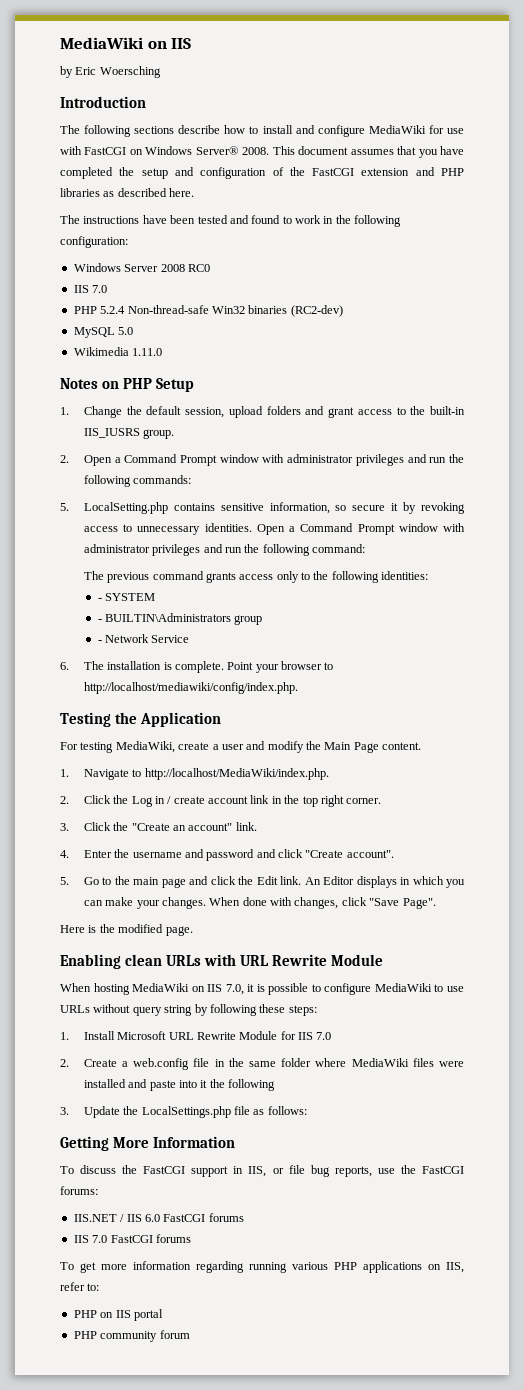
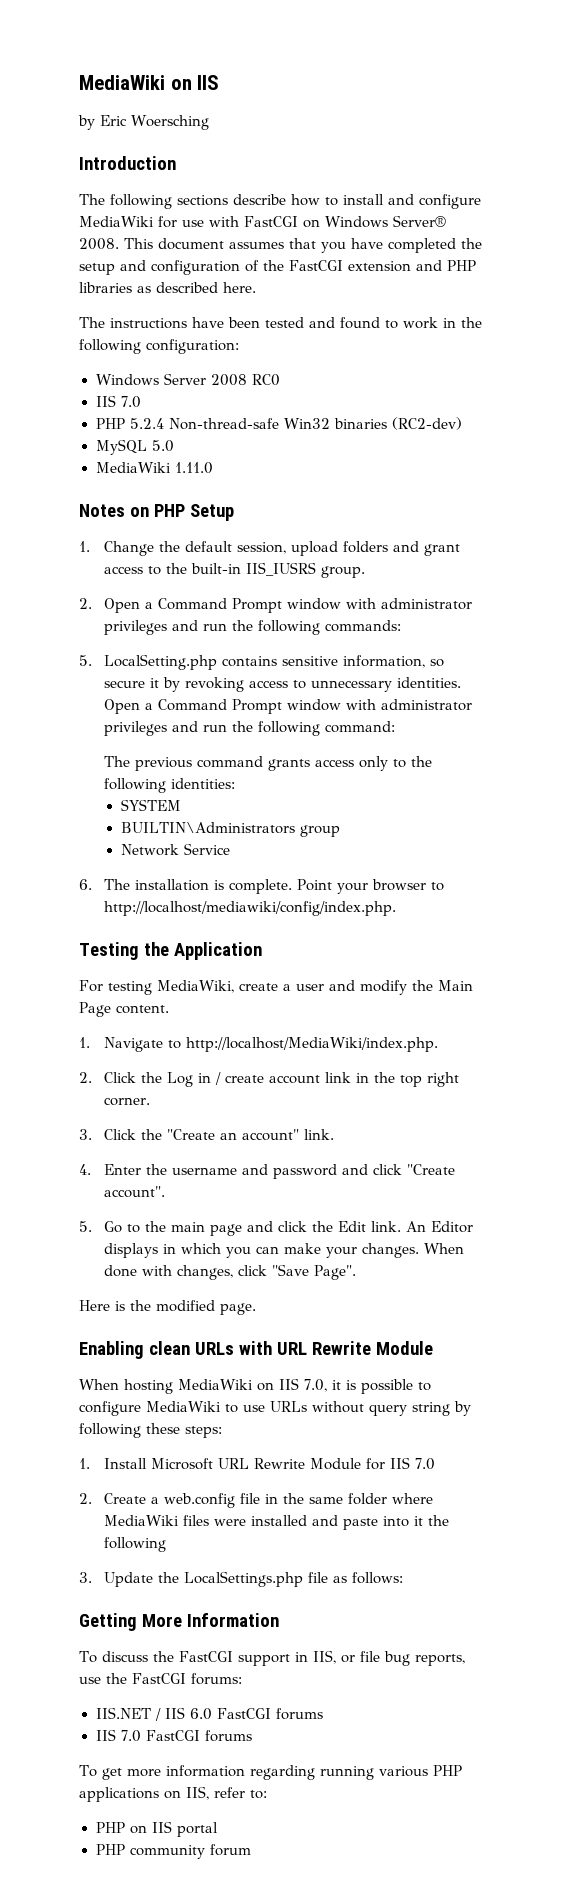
- Wikimedia 1.11.0
+ MediaWiki 1.11.0
- - SYSTEM
+ SYSTEM
- - BUILTIN\Administrators group
+ BUILTIN\Administrators group
- - Network Service
+ Network Service

